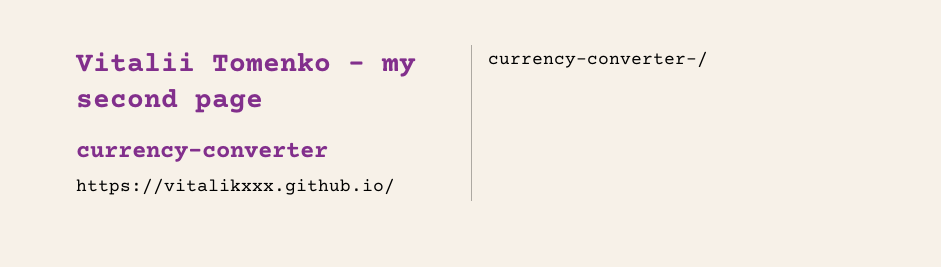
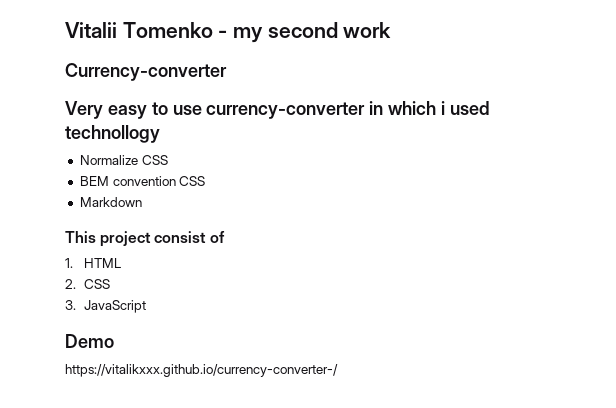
- Vitalii Tomenko - my second page
- currency-converter
+ Vitalii Tomenko - my second work
+ Currency-converter
+ Very easy to use currency-converter in which i used technollogy
+ Normalize CSS
+ BEM convention CSS
+ Markdown
+ This project consist of
+ 1. HTML
+ 2. CSS
+ 3. JavaScript
+ Demo

